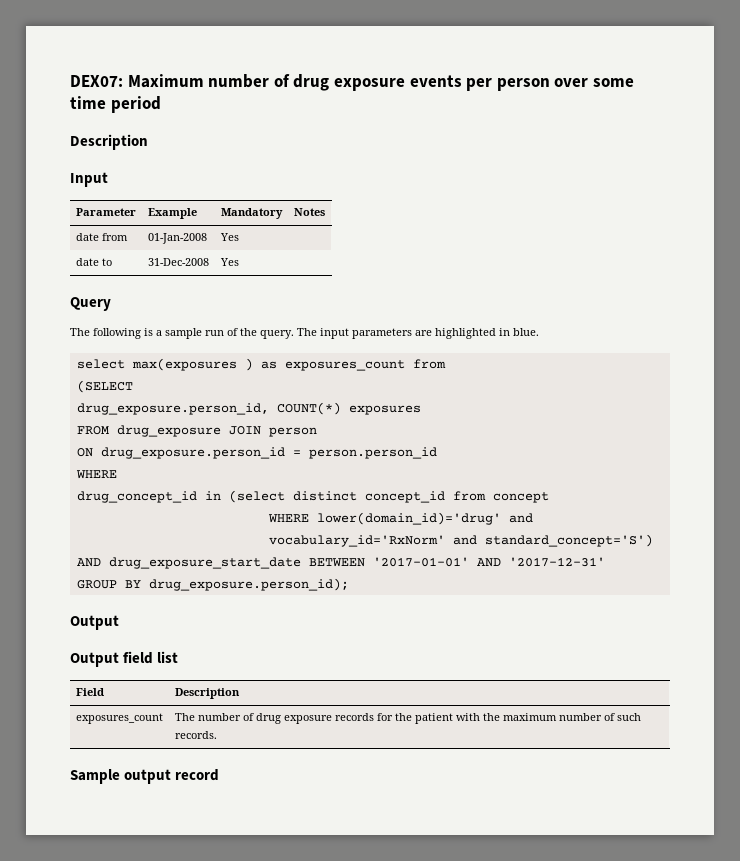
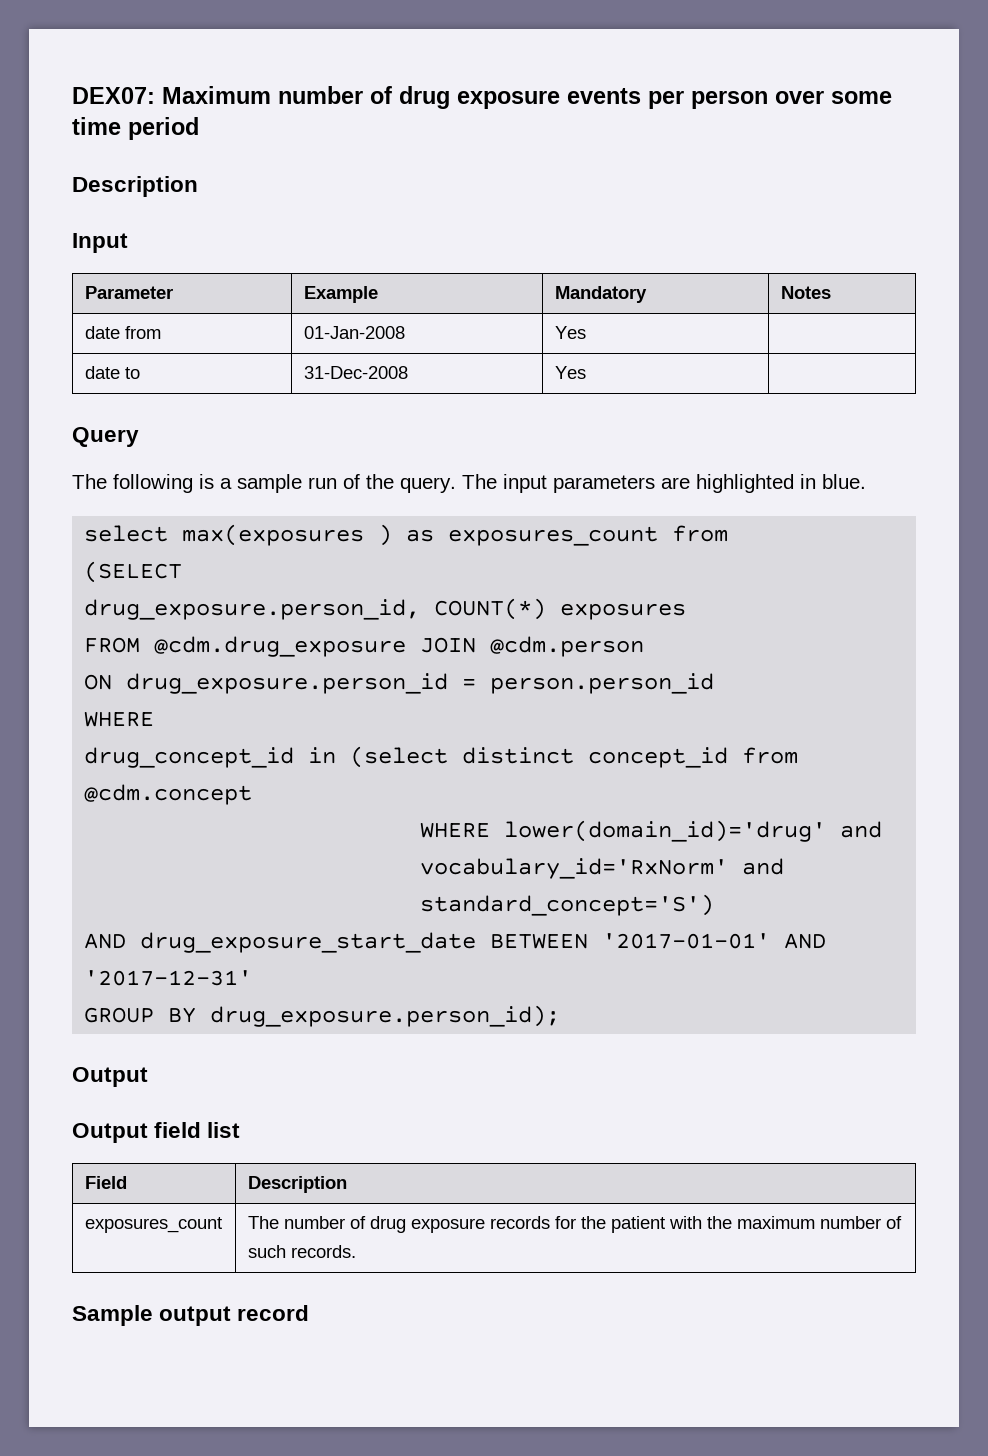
- FROM drug_exposure JOIN person
+ FROM @cdm.drug_exposure JOIN @cdm.person
- drug_concept_id in (select distinct concept_id from concept
+ drug_concept_id in (select distinct concept_id from @cdm.concept

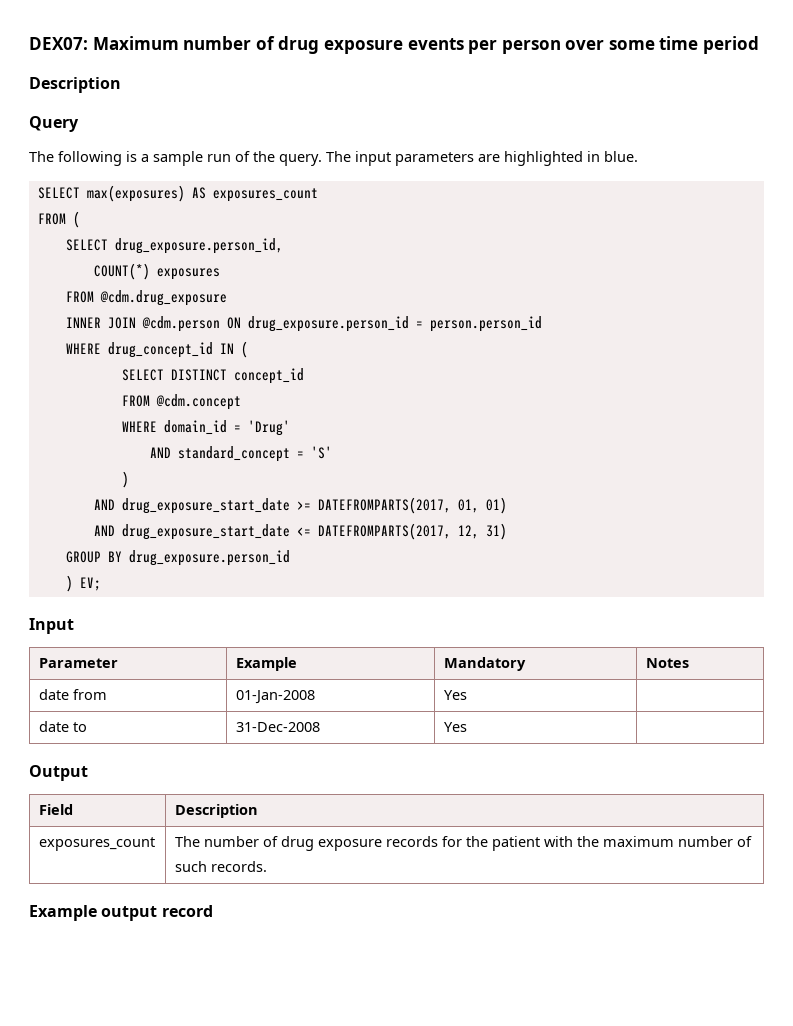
+ Query
+ The following is a sample run of the query. The input parameters are highlighted in blue.
+ SELECT max(exposures) AS exposures_count
+ FROM (
+ SELECT drug_exposure.person_id,
+ COUNT(*) exposures
+ FROM @cdm.drug_exposure
+ INNER JOIN @cdm.person ON drug_exposure.person_id = person.person_id
+ WHERE drug_concept_id IN (
+ SELECT DISTINCT concept_id
+ FROM @cdm.concept
+ WHERE domain_id = 'Drug'
+ AND standard_concept = 'S'
+ )
+ AND drug_exposure_start_date >= DATEFROMPARTS(2017, 01, 01)
+ AND drug_exposure_start_date <= DATEFROMPARTS(2017, 12, 31)
+ GROUP BY drug_exposure.person_id
+ ) EV;
- Query
- The following is a sample run of the query. The input parameters are highlighted in blue.
- select max(exposures ) as exposures_count from
- (SELECT
- drug_exposure.person_id, COUNT(*) exposures
- FROM @cdm.drug_exposure JOIN @cdm.person
- ON drug_exposure.person_id = person.person_id
- WHERE
- drug_concept_id in (select distinct concept_id from @cdm.concept
- WHERE lower(domain_id)='drug' and vocabulary_id='RxNorm' and standard_concept='S')
- AND drug_exposure_start_date BETWEEN '2017-01-01' AND '2017-12-31'
- GROUP BY drug_exposure.person_id);
  Output
- Output field list
- Sample output record
+ Example output record

